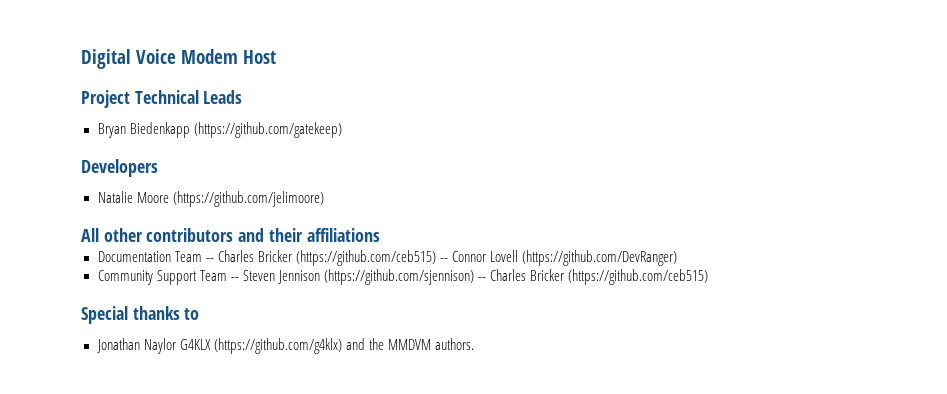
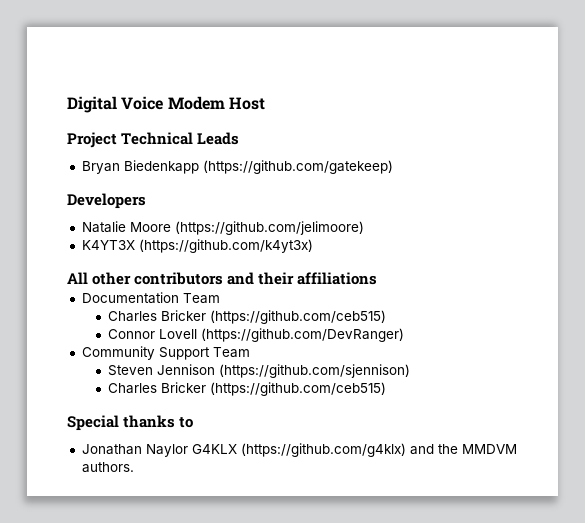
+ K4YT3X (https://github.com/k4yt3x)
- Documentation Team -- Charles Bricker (https://github.com/ceb515) -- Connor Lovell (https://github.com/DevRanger)
+ Documentation Team
+ Charles Bricker (https://github.com/ceb515)
+ Connor Lovell (https://github.com/DevRanger)
- Community Support Team -- Steven Jennison (https://github.com/sjennison) -- Charles Bricker (https://github.com/ceb515)
+ Community Support Team
+ Steven Jennison (https://github.com/sjennison)
+ Charles Bricker (https://github.com/ceb515)

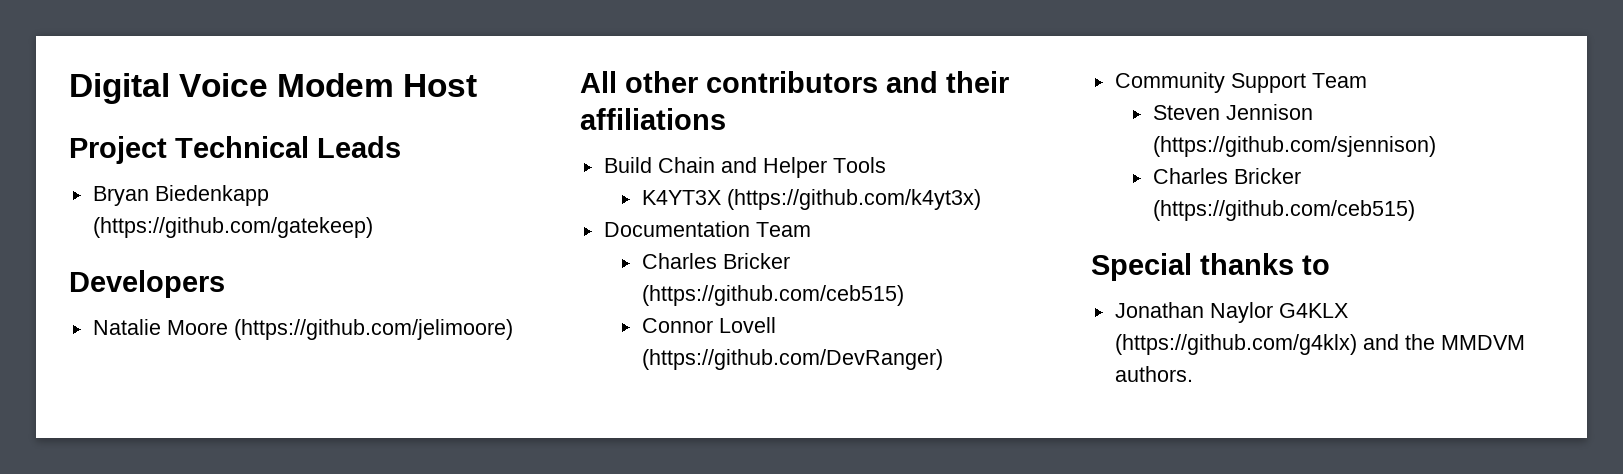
- K4YT3X (https://github.com/k4yt3x)
+ Build Chain and Helper Tools
+ K4YT3X (https://github.com/k4yt3x)

